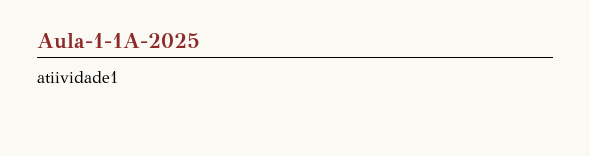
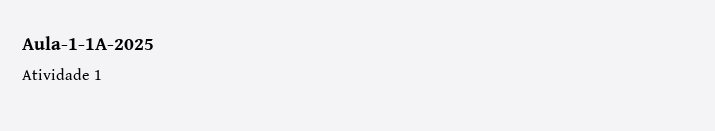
- atiividade1
+ Atividade 1

